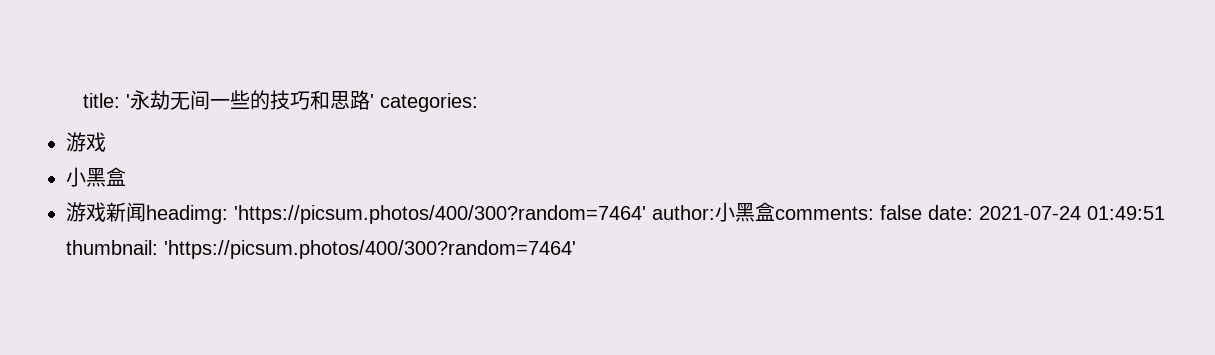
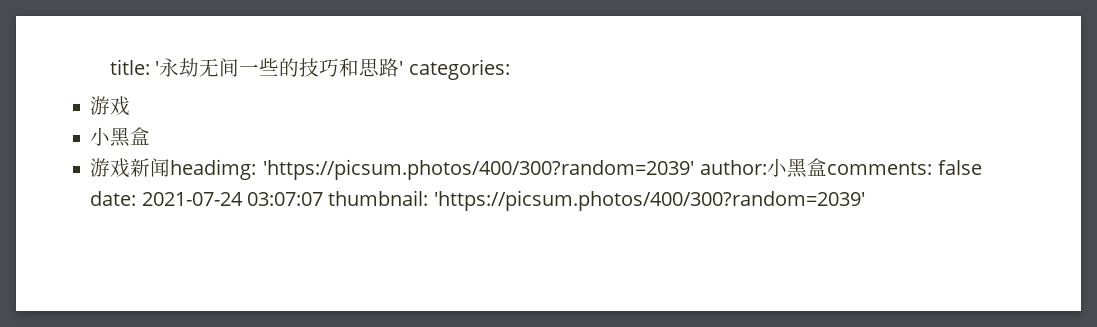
- 游戏新闻headimg: 'https://picsum.photos/400/300?random=7464' author:小黑盒comments: false date: 2021-07-24 01:49:51 thumbnail: 'https://picsum.photos/400/300?random=7464'
+ 游戏新闻headimg: 'https://picsum.photos/400/300?random=2039' author:小黑盒comments: false date: 2021-07-24 03:07:07 thumbnail: 'https://picsum.photos/400/300?random=2039'

